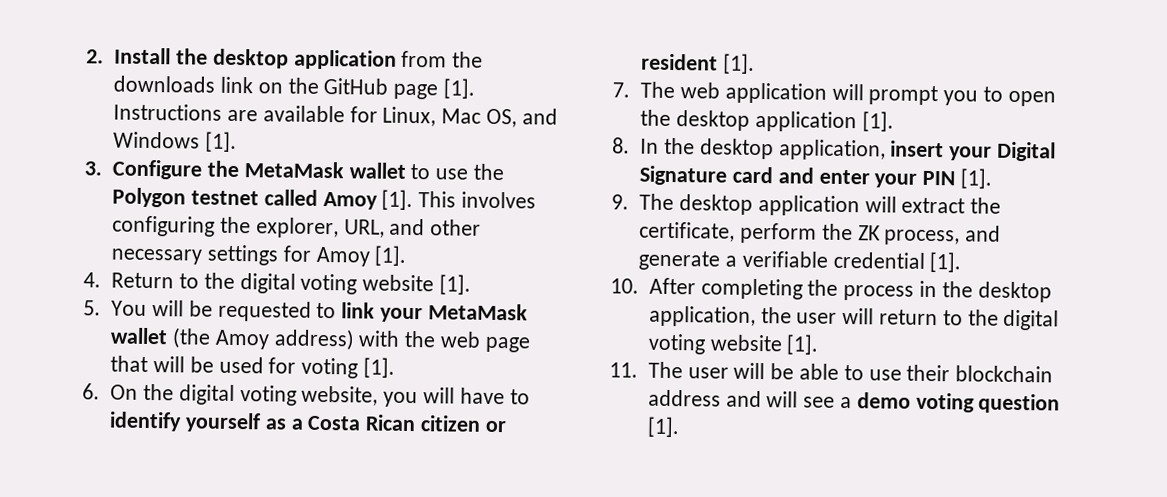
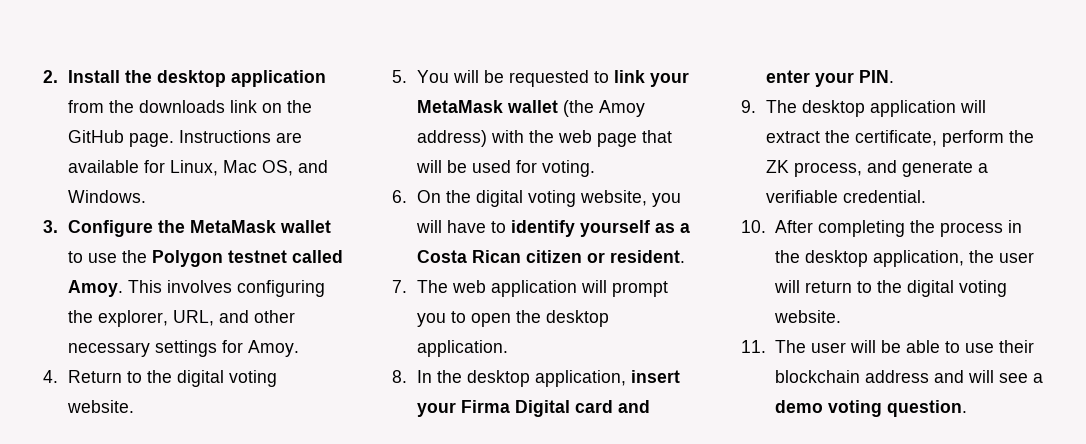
- 2. Install the desktop application from the downloads link on the GitHub page [1].
+ 2. Install the desktop application from the downloads link on the GitHub page.
- Instructions are available for Linux, Mac OS, and Windows [1].
+ Instructions are available for Linux, Mac OS, and Windows.
- 3. Configure the MetaMask wallet to use the Polygon testnet called Amoy [1].
+ 3. Configure the MetaMask wallet to use the Polygon testnet called Amoy.
- This involves configuring the explorer, URL, and other necessary settings for Amoy [1].
+ This involves configuring the explorer, URL, and other necessary settings for Amoy.
- 4. Return to the digital voting website [1].
+ 4. Return to the digital voting website.
- 5. You will be requested to link your MetaMask wallet (the Amoy address) with the web page that will be used for voting [1].
+ 5. You will be requested to link your MetaMask wallet (the Amoy address) with the web page that will be used for voting.
- 6. On the digital voting website, you will have to identify yourself as a Costa Rican citizen or resident [1].
+ 6. On the digital voting website, you will have to identify yourself as a Costa Rican citizen or resident.
- 7. The web application will prompt you to open the desktop application [1].
+ 7. The web application will prompt you to open the desktop application.
- 8. In the desktop application, insert your Digital Signature card and enter your PIN [1].
+ 8. In the desktop application, insert your Firma Digital card and enter your PIN.
- 9. The desktop application will extract the certificate, perform the ZK process, and generate a verifiable credential [1].
+ 9. The desktop application will extract the certificate, perform the ZK process, and generate a verifiable credential.
- 10. After completing the process in the desktop application, the user will return to the digital voting website [1].
+ 10. After completing the process in the desktop application, the user will return to the digital voting website.
- 11. The user will be able to use their blockchain address and will see a demo voting question [1].
+ 11. The user will be able to use their blockchain address and will see a demo voting question.

